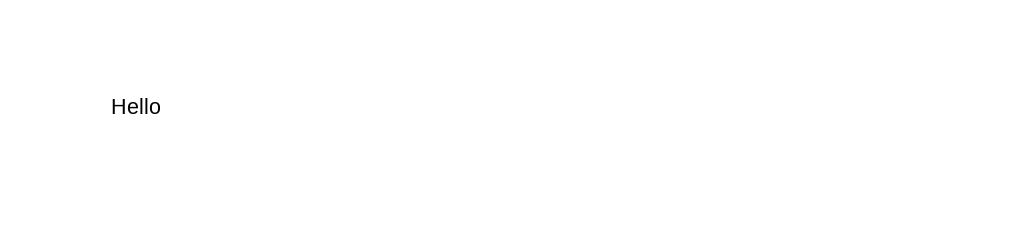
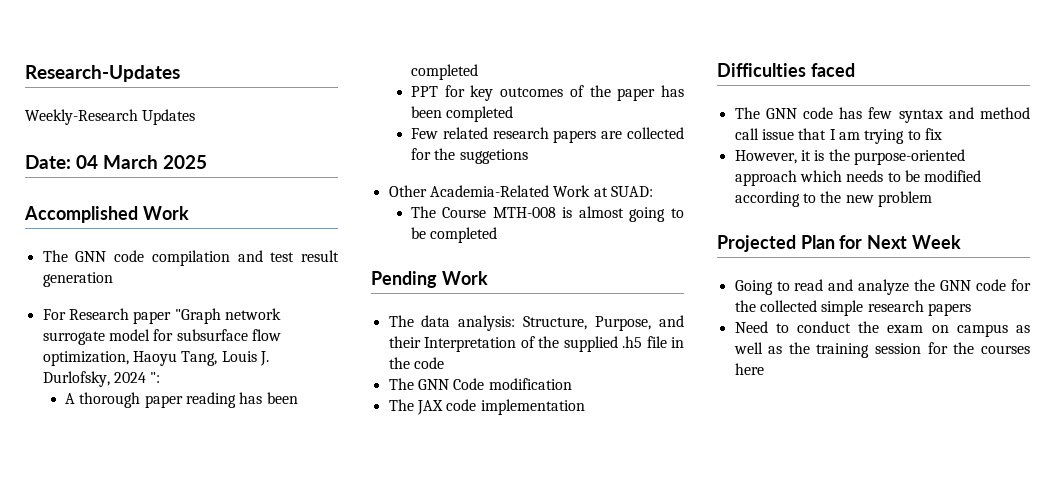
- Hello
+ Research-Updates
+ Weekly-Research Updates
+ Date: 04 March 2025
+ Accomplished Work
+ The GNN code compilation and test result generation
+ For Research paper "Graph network surrogate model for subsurface flow optimization, Haoyu Tang, Louis J. Durlofsky, 2024 ":
+ A thorough paper reading has been completed
+ PPT for key outcomes of the paper has been completed
+ Few related research papers are collected for the suggetions
+ Other Academia-Related Work at SUAD:
+ The Course MTH-008 is almost going to be completed
+ Pending Work
+ The data analysis: Structure, Purpose, and their Interpretation of the supplied .h5 file in the code
+ The GNN Code modification
+ The JAX code implementation
+ Difficulties faced
+ The GNN code has few syntax and method call issue that I am trying to fix
+ However, it is the purpose-oriented approach which needs to be modified according to the new problem
+ Projected Plan for Next Week
+ Going to read and analyze the GNN code for the collected simple research papers
+ Need to conduct the exam on campus as well as the training session for the courses here

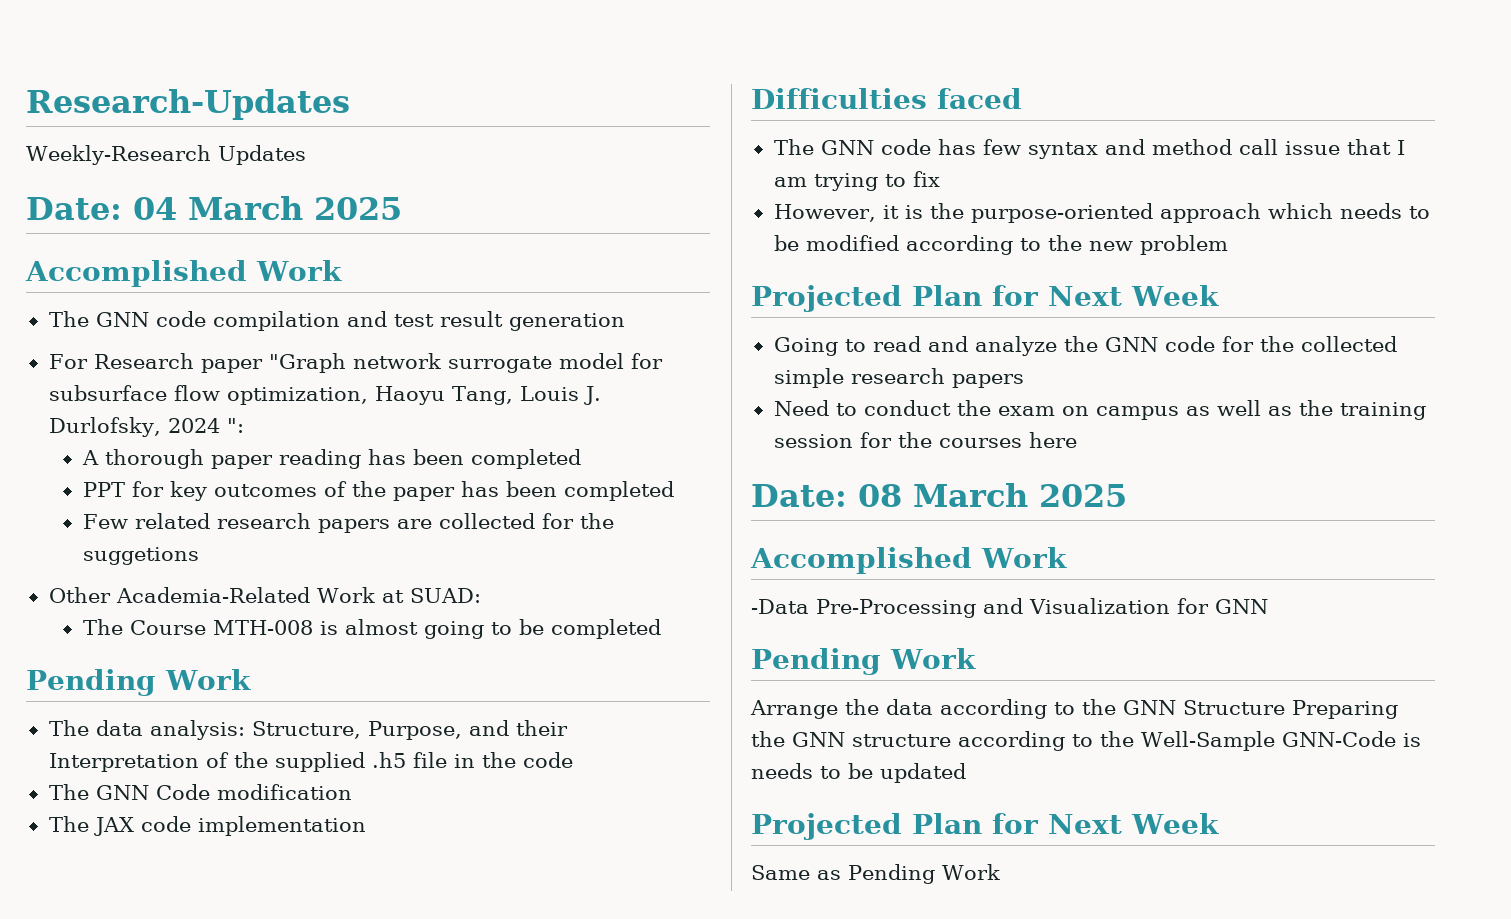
+ Date: 08 March 2025
+ Accomplished Work
+ -Data Pre-Processing and Visualization for GNN
+ Pending Work
+ Arrange the data according to the GNN Structure Preparing the GNN structure according to the Well-Sample GNN-Code is needs to be updated
+ Projected Plan for Next Week
+ Same as Pending Work

